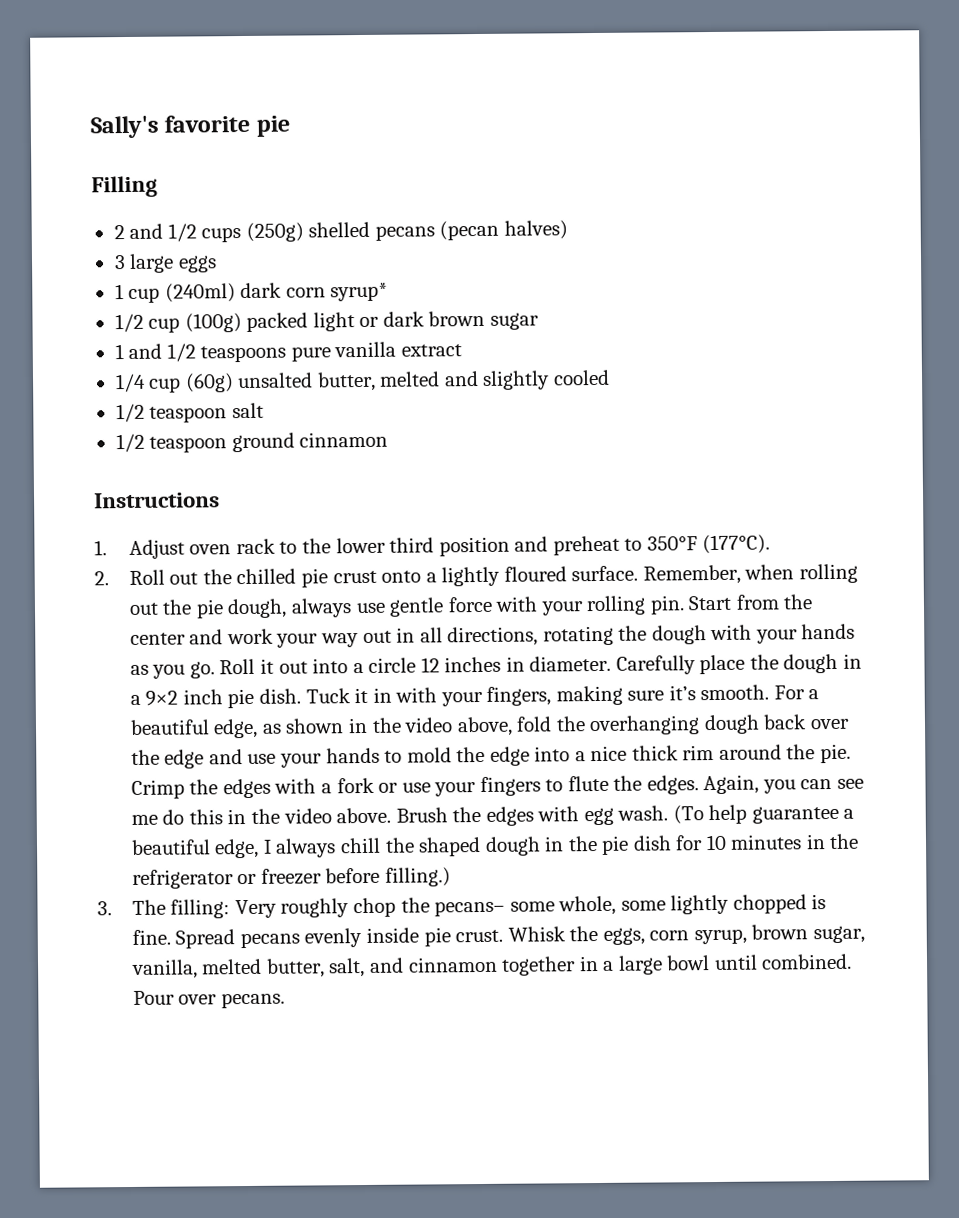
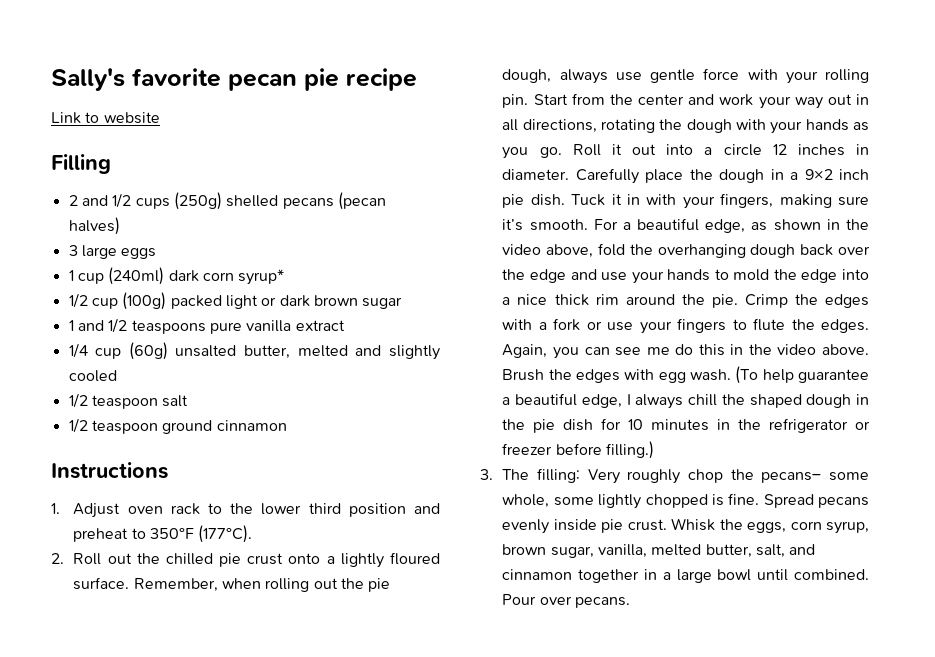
- Sally's favorite pie
+ Sally's favorite pecan pie recipe
+ Link to website

